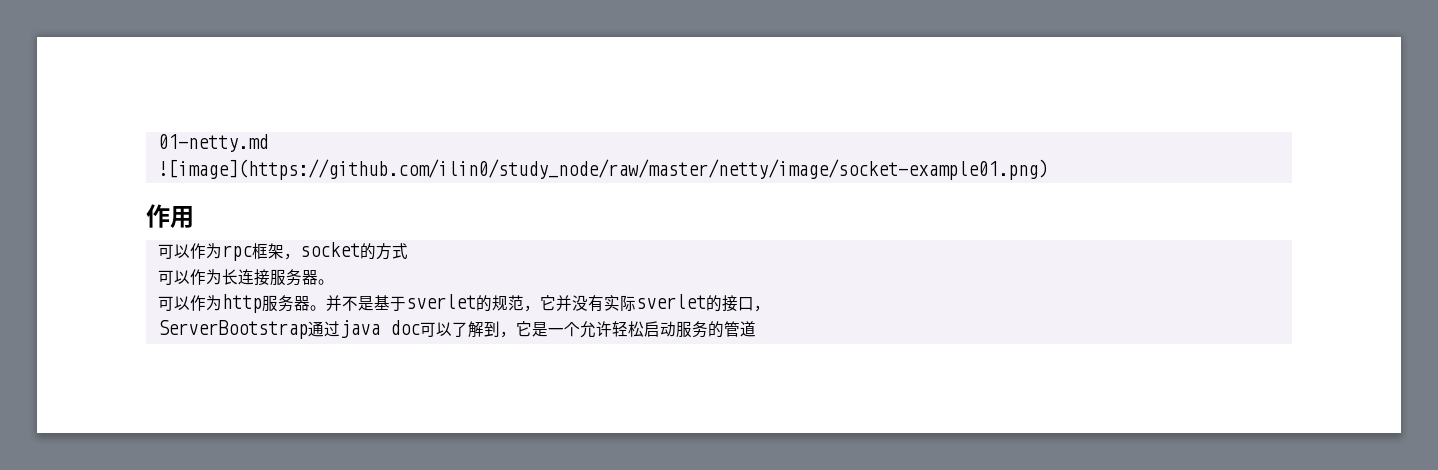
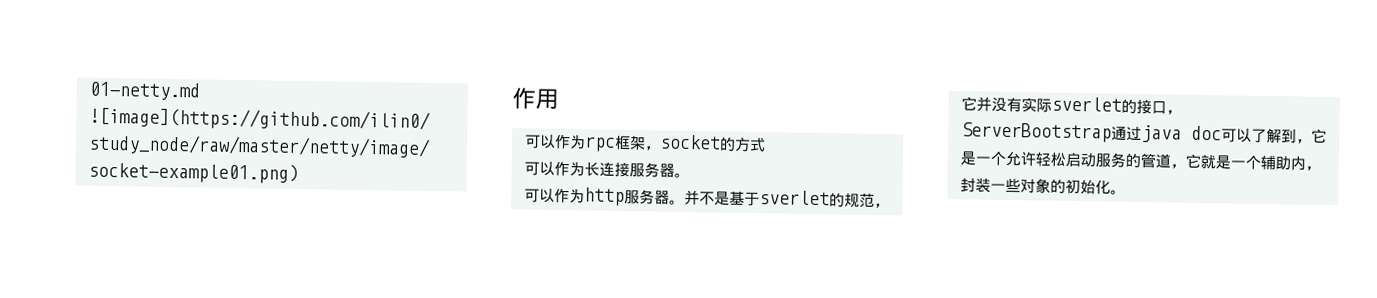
- ServerBootstrap通过java doc可以了解到，它是一个允许轻松启动服务的管道
+ ServerBootstrap通过java doc可以了解到，它是一个允许轻松启动服务的管道，它就是一个辅助内，封装一些对象的初始化。

